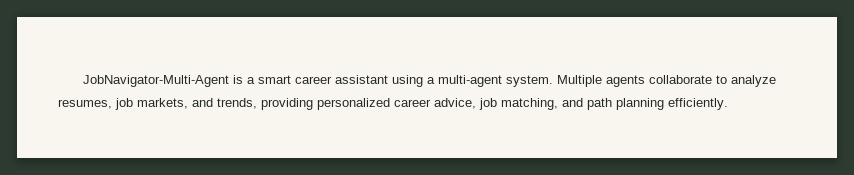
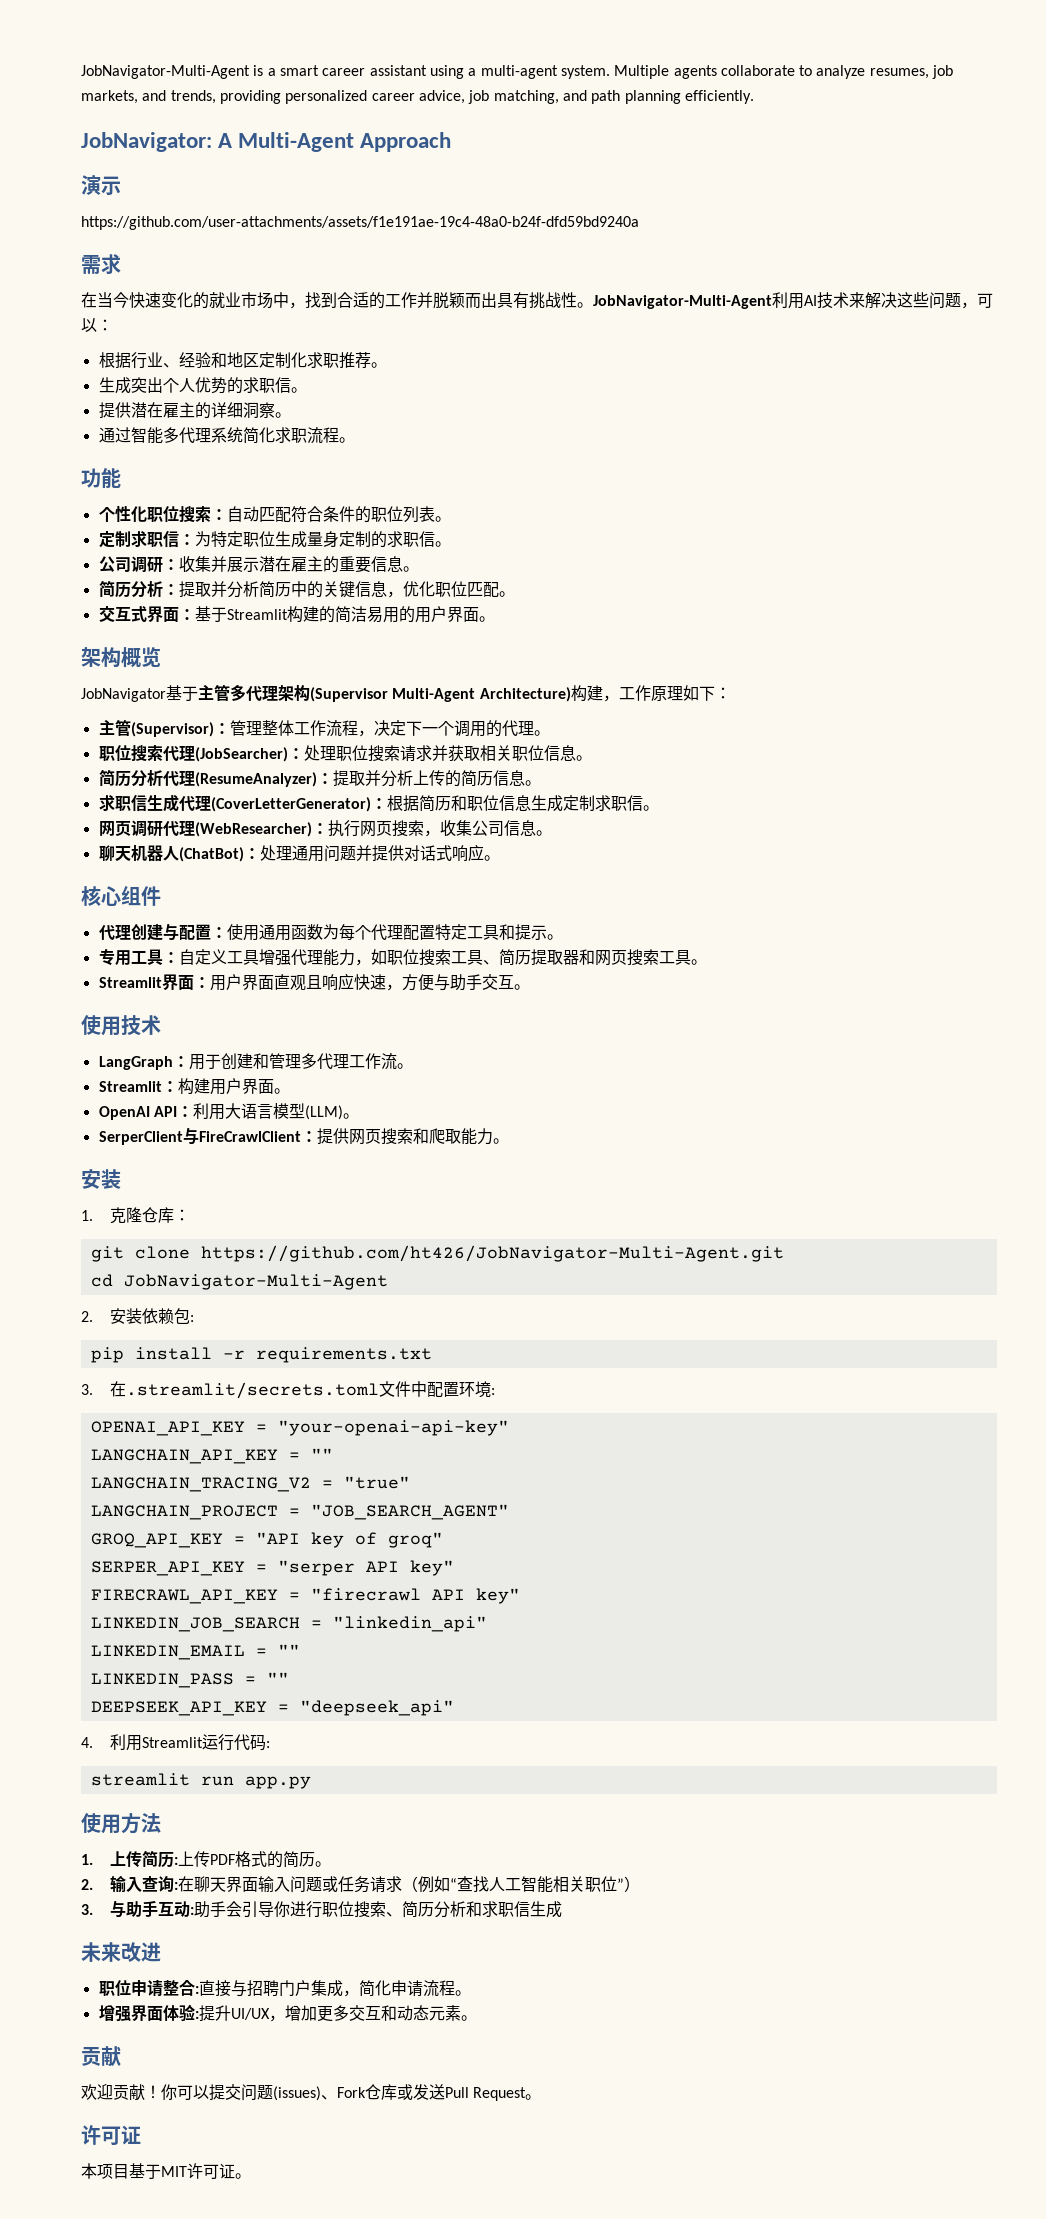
+ JobNavigator: A Multi-Agent Approach
+ 演示
+ https://github.com/user-attachments/assets/f1e191ae-19c4-48a0-b24f-dfd59bd9240a
+ 需求
+ 在当今快速变化的就业市场中，找到合适的工作并脱颖而出具有挑战性。JobNavigator-Multi-Agent利用AI技术来解决这些问题，可以：
+ 根据行业、经验和地区定制化求职推荐。
+ 生成突出个人优势的求职信。
+ 提供潜在雇主的详细洞察。
+ 通过智能多代理系统简化求职流程。
+ 功能
+ 个性化职位搜索：自动匹配符合条件的职位列表。
+ 定制求职信：为特定职位生成量身定制的求职信。
+ 公司调研：收集并展示潜在雇主的重要信息。
+ 简历分析：提取并分析简历中的关键信息，优化职位匹配。
+ 交互式界面：基于Streamlit构建的简洁易用的用户界面。
+ 架构概览
+ JobNavigator基于主管多代理架构(Supervisor Multi-Agent Architecture)构建，工作原理如下：
+ 主管(Supervisor)：管理整体工作流程，决定下一个调用的代理。
+ 职位搜索代理(JobSearcher)：处理职位搜索请求并获取相关职位信息。
+ 简历分析代理(ResumeAnalyzer)：提取并分析上传的简历信息。
+ 求职信生成代理(CoverLetterGenerator)：根据简历和职位信息生成定制求职信。
+ 网页调研代理(WebResearcher)：执行网页搜索，收集公司信息。
+ 聊天机器人(ChatBot)：处理通用问题并提供对话式响应。
+ 核心组件
+ 代理创建与配置：使用通用函数为每个代理配置特定工具和提示。
+ 专用工具：自定义工具增强代理能力，如职位搜索工具、简历提取器和网页搜索工具。
+ Streamlit界面：用户界面直观且响应快速，方便与助手交互。
+ 使用技术
+ LangGraph：用于创建和管理多代理工作流。
+ Streamlit：构建用户界面。
+ OpenAI API：利用大语言模型(LLM)。
+ SerperClient与FireCrawlClient：提供网页搜索和爬取能力。
+ 安装
+ 1.克隆仓库：
+ git clone https://github.com/ht426/JobNavigator-Multi-Agent.git
+ cd JobNavigator-Multi-Agent
+ 2.安装依赖包:
+ pip install -r requirements.txt
+ 3.在.streamlit/secrets.toml文件中配置环境:
+ OPENAI_API_KEY = "your-openai-api-key"
+ LANGCHAIN_API_KEY = ""
+ LANGCHAIN_TRACING_V2 = "true"
+ LANGCHAIN_PROJECT = "JOB_SEARCH_AGENT"
+ GROQ_API_KEY = "API key of groq"
+ SERPER_API_KEY = "serper API key"
+ FIRECRAWL_API_KEY = "firecrawl API key"
+ LINKEDIN_JOB_SEARCH = "linkedin_api"
+ LINKEDIN_EMAIL = ""
+ LINKEDIN_PASS = ""
+ DEEPSEEK_API_KEY = "deepseek_api"
+ 4.利用Streamlit运行代码:
+ streamlit run app.py
+ 使用方法
+ 1.上传简历:上传PDF格式的简历。
+ 2.输入查询:在聊天界面输入问题或任务请求（例如“查找人工智能相关职位”）
+ 3.与助手互动:助手会引导你进行职位搜索、简历分析和求职信生成
+ 未来改进
+ 职位申请整合:直接与招聘门户集成，简化申请流程。
+ 增强界面体验:提升UI/UX，增加更多交互和动态元素。
+ 贡献
+ 欢迎贡献！你可以提交问题(issues)、Fork仓库或发送Pull Request。
+ 许可证
+ 本项目基于MIT许可证。

